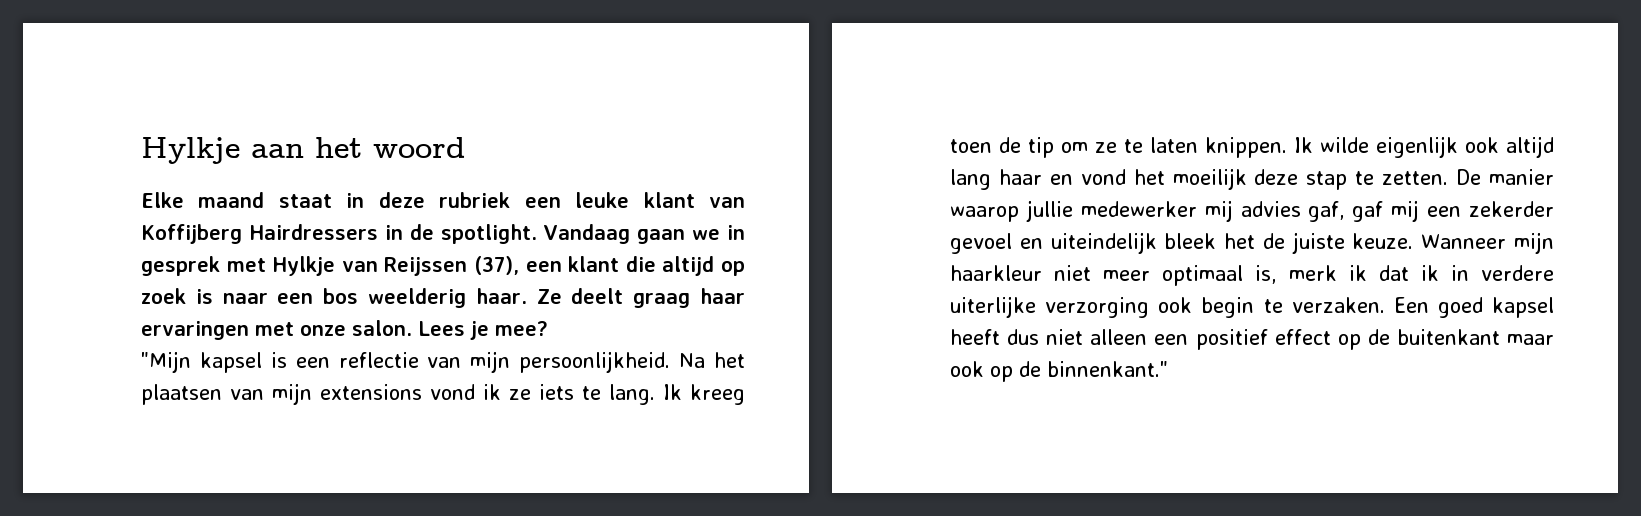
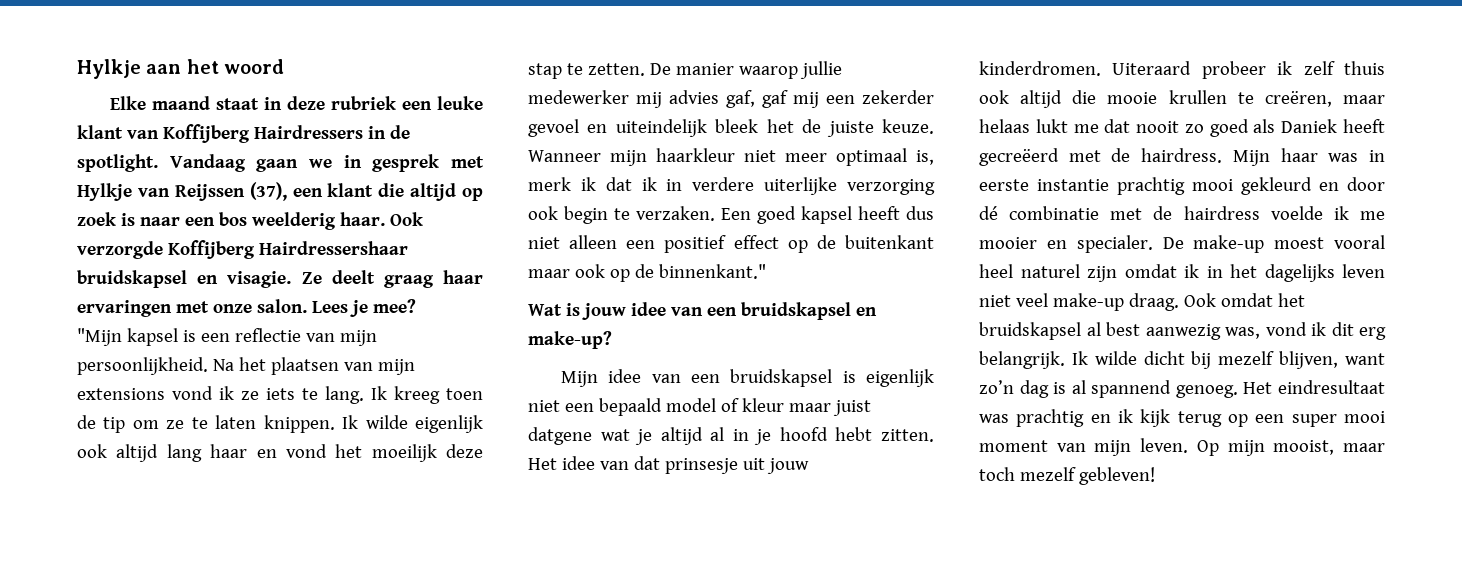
+ Ook verzorgde Koffijberg Hairdressershaar bruidskapsel en visagie.
+ Wat is jouw idee van een bruidskapsel en make-up?
+ Mijn idee van een bruidskapsel is eigenlijk niet een bepaald model of kleur maar juist datgene wat je altijd al in je hoofd hebt zitten. Het idee van dat prinsesje uit jouw kinderdromen. Uiteraard probeer ik zelf thuis ook altijd die mooie krullen te creëren, maar helaas lukt me dat nooit zo goed als Daniek heeft gecreëerd met de hairdress. Mijn haar was in eerste instantie prachtig mooi gekleurd en door dé combinatie met de hairdress voelde ik me mooier en specialer. De make-up moest vooral heel naturel zijn omdat ik in het dagelijks leven niet veel make-up draag. Ook omdat het bruidskapsel al best aanwezig was, vond ik dit erg belangrijk. Ik wilde dicht bij mezelf blijven, want zo’n dag is al spannend genoeg. Het eindresultaat was prachtig en ik kijk terug op een super mooi moment van mijn leven. Op mijn mooist, maar toch mezelf gebleven!

